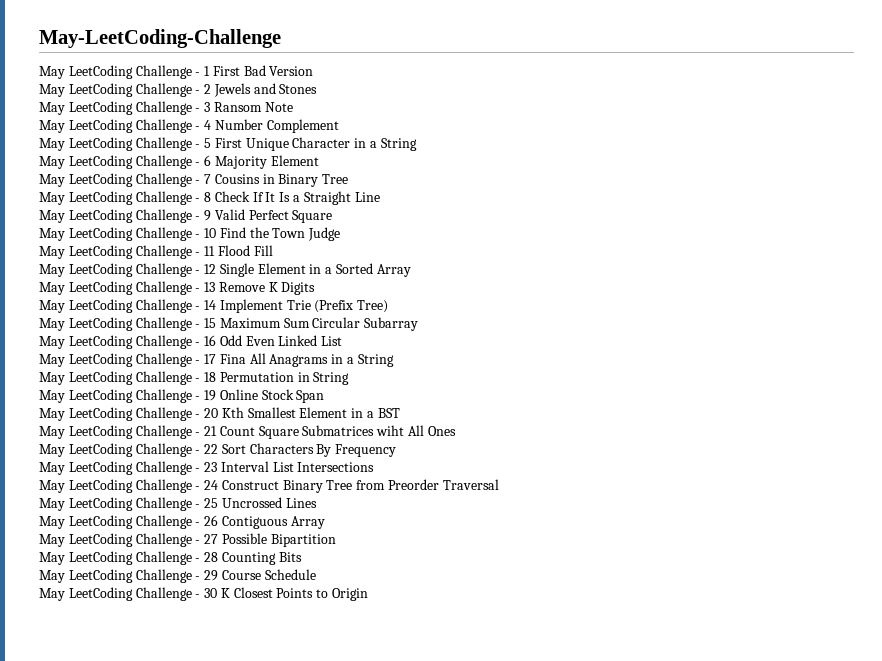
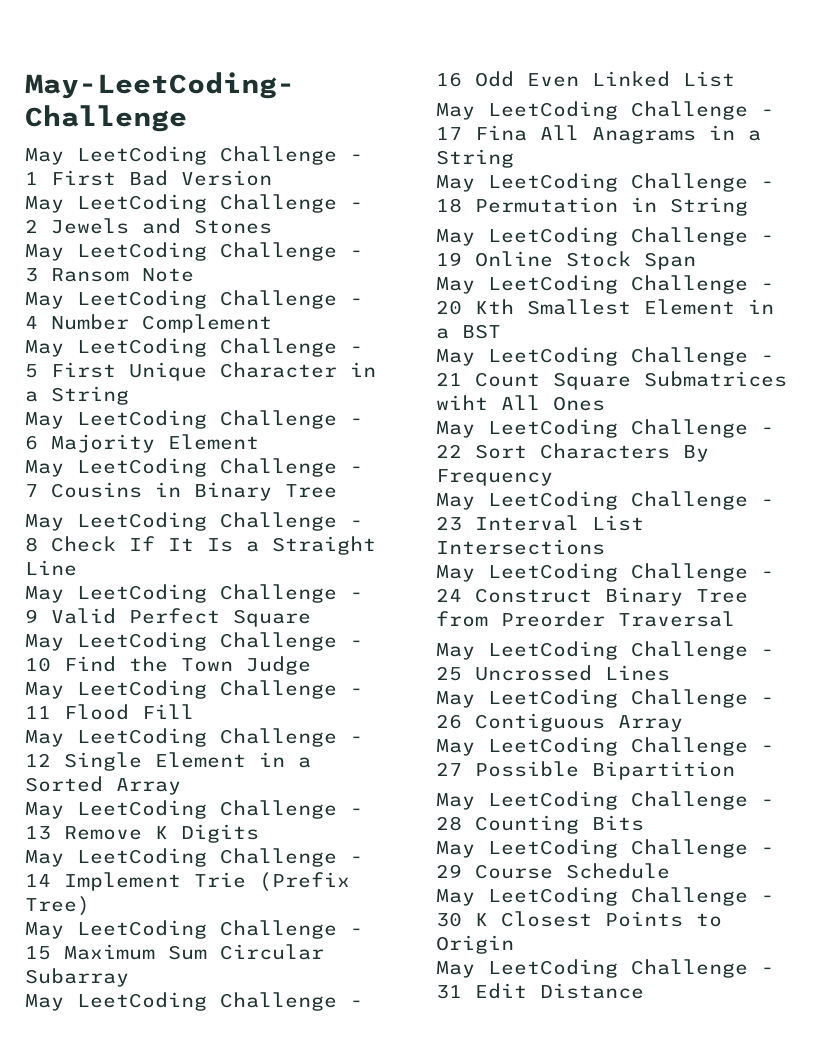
+ May LeetCoding Challenge - 31 Edit Distance

